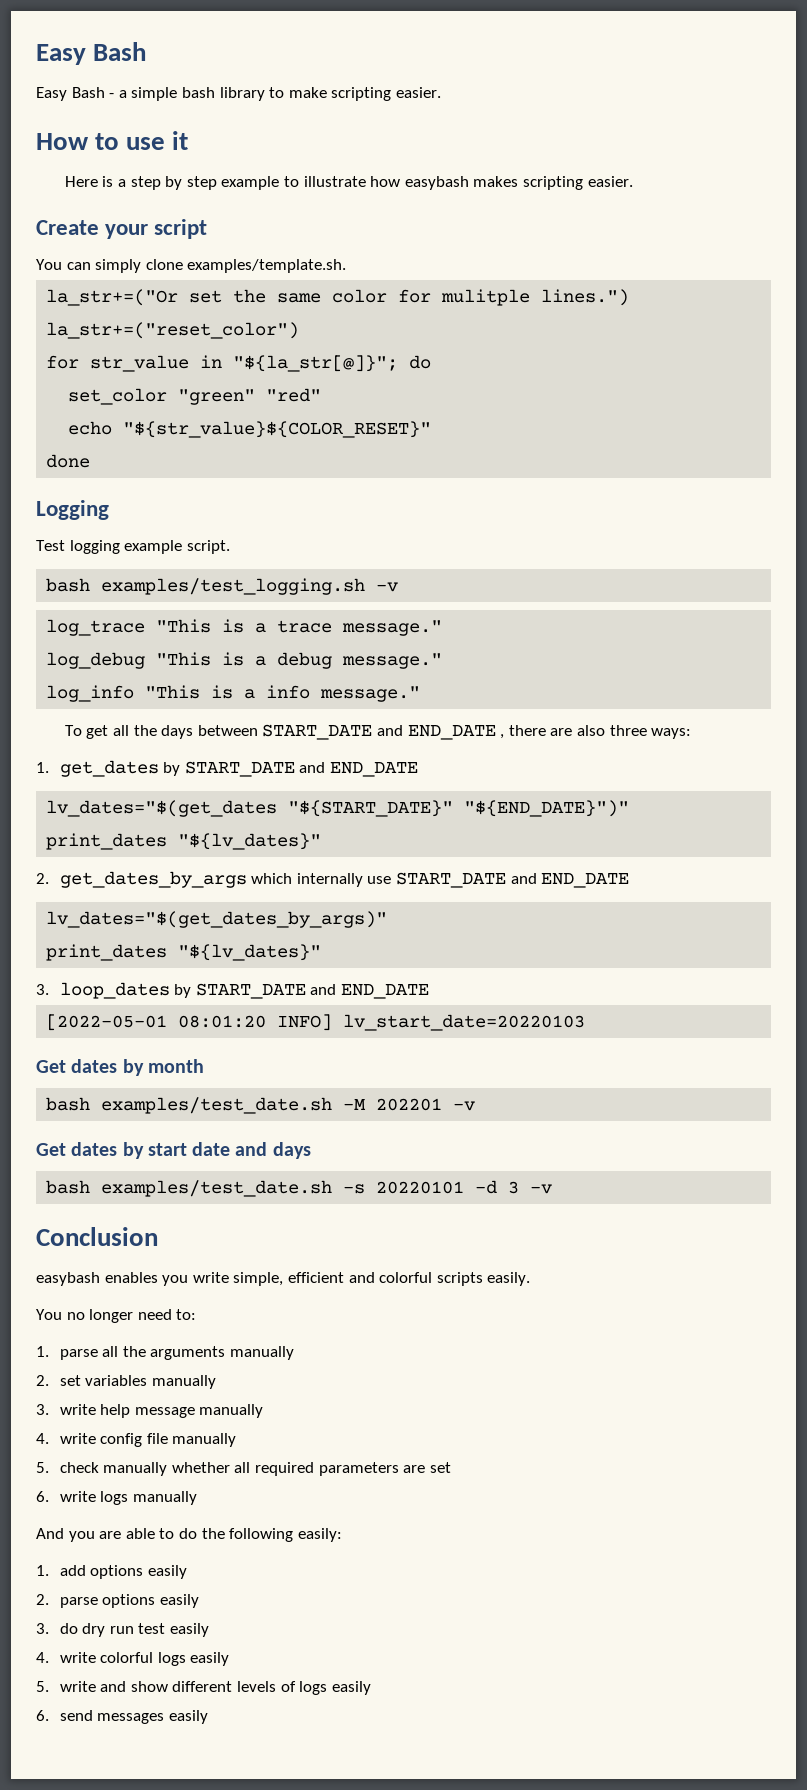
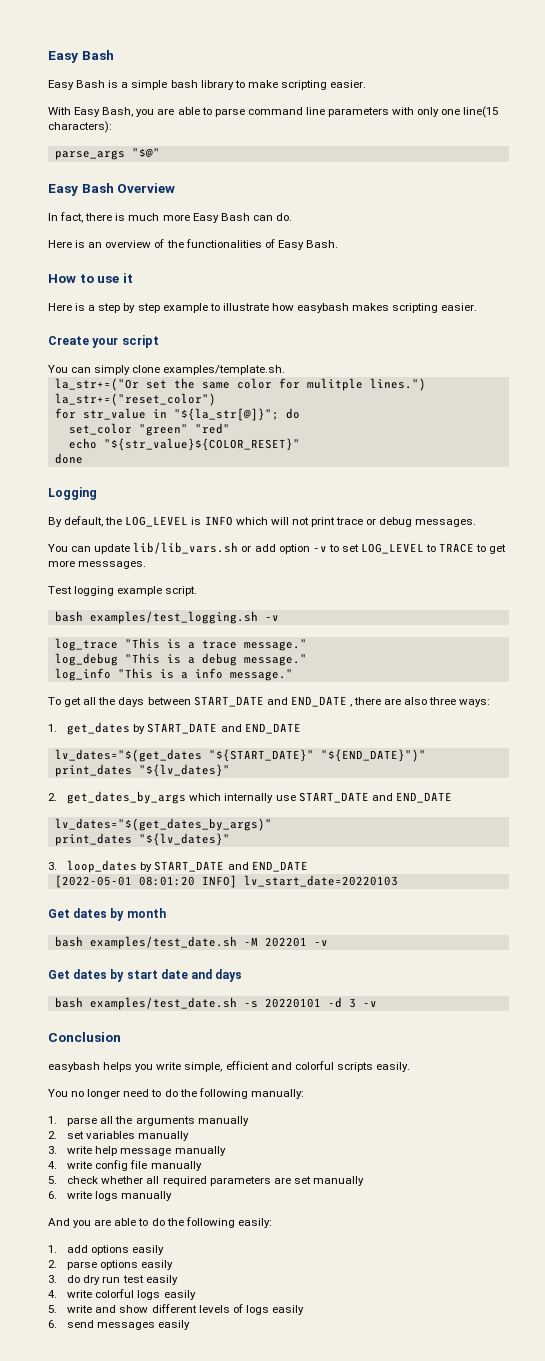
- Easy Bash - a simple bash library to make scripting easier.
+ Easy Bash is a simple bash library to make scripting easier.
+ With Easy Bash, you are able to parse command line parameters with only one line(15 characters):
+ parse_args "$@"
+ Easy Bash Overview
+ In fact, there is much more Easy Bash can do.
+ Here is an overview of the functionalities of Easy Bash.
+ By default, the LOG_LEVEL is INFO which will not print trace or debug messages.
+ You can update lib/lib_vars.sh or add option -v to set LOG_LEVEL to TRACE to get more messsages.
- easybash enables you write simple, efficient and colorful scripts easily.
+ easybash helps you write simple, efficient and colorful scripts easily.
- You no longer need to:
+ You no longer need to do the following manually:
- 5. check manually whether all required parameters are set
+ 5. check whether all required parameters are set manually

